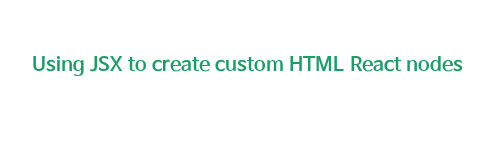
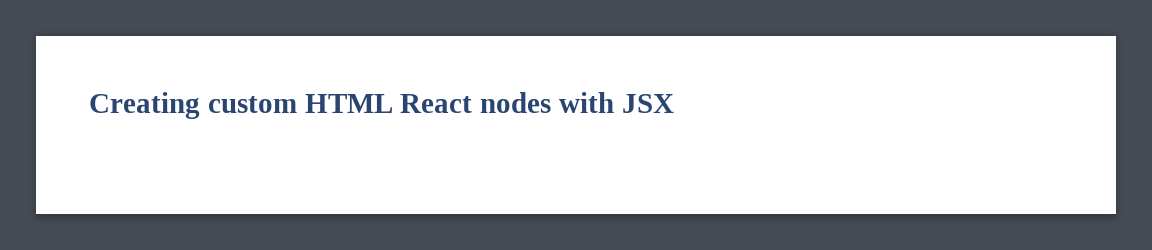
- Using JSX to create custom HTML React nodes
+ Creating custom HTML React nodes with JSX

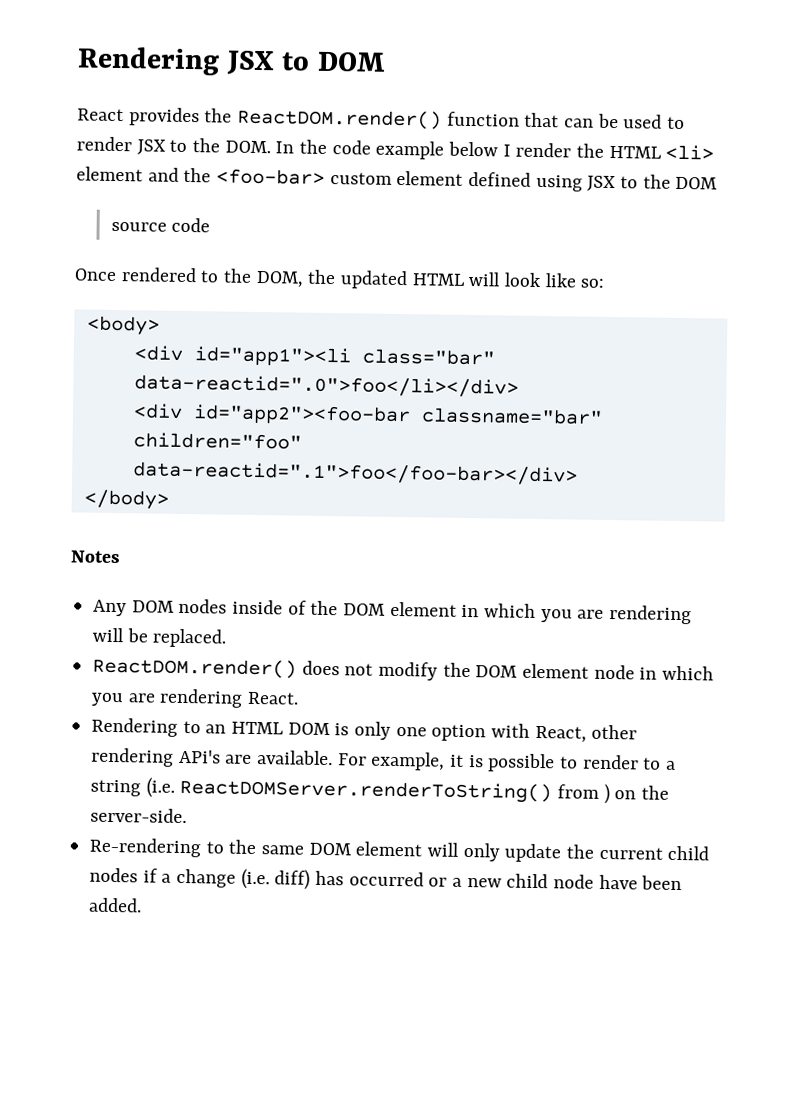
- Creating custom HTML React nodes with JSX
+ Rendering JSX to DOM
+ React provides the ReactDOM.render() function that can be used to render JSX to the DOM. In the code example below I render the HTML <li> element and the <foo-bar> custom element defined using JSX to the DOM
+ source code
+ Once rendered to the DOM, the updated HTML will look like so:
+ <body>
+ <div id="app1"><li class="bar" data-reactid=".0">foo</li></div>
+ <div id="app2"><foo-bar classname="bar" children="foo" data-reactid=".1">foo</foo-bar></div>
+ </body>
+ Notes
+ Any DOM nodes inside of the DOM element in which you are rendering will be replaced.
+ ReactDOM.render() does not modify the DOM element node in which you are rendering React.
+ Rendering to an HTML DOM is only one option with React, other rendering APi's are available. For example, it is possible to render to a string (i.e. ReactDOMServer.renderToString() from ) on the server-side.
+ Re-rendering to the same DOM element will only update the current child nodes if a change (i.e. diff) has occurred or a new child node have been added.

